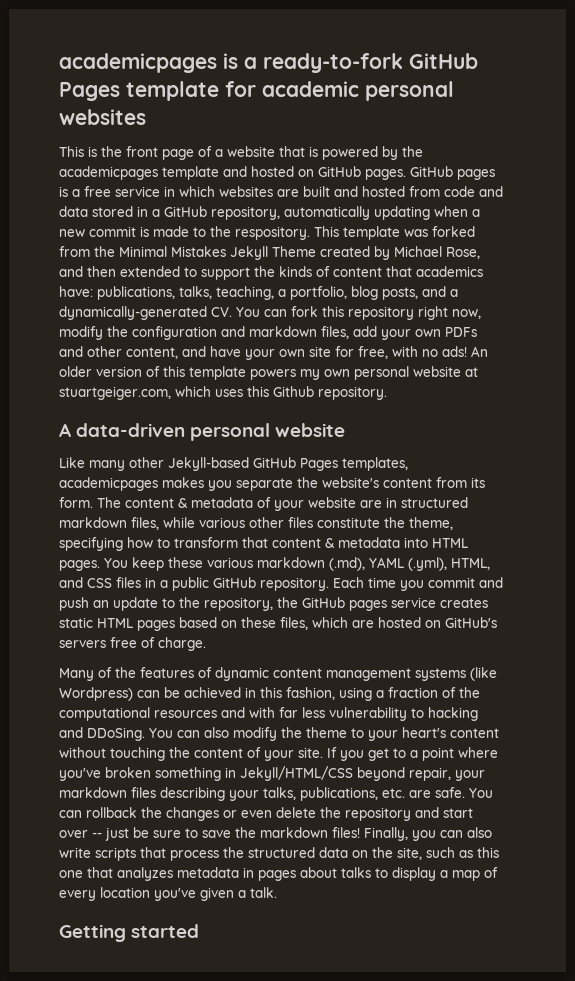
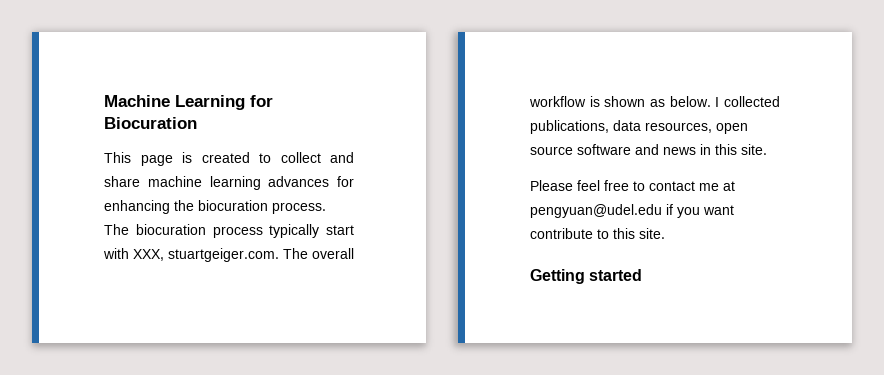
- academicpages is a ready-to-fork GitHub Pages template for academic personal websites
- This is the front page of a website that is powered by the academicpages template and hosted on GitHub pages. GitHub pages is a free service in which websites are built and hosted from code and data stored in a GitHub repository, automatically updating when a new commit is made to the respository. This template was forked from the Minimal Mistakes Jekyll Theme created by Michael Rose, and then extended to support the kinds of content that academics have: publications, talks, teaching, a portfolio, blog posts, and a dynamically-generated CV. You can fork this repository right now, modify the configuration and markdown files, add your own PDFs and other content, and have your own site for free, with no ads! An older version of this template powers my own personal website at stuartgeiger.com, which uses this Github repository.
- A data-driven personal website
- Like many other Jekyll-based GitHub Pages templates, academicpages makes you separate the website's content from its form. The content & metadata of your website are in structured markdown files, while various other files constitute the theme, specifying how to transform that content & metadata into HTML pages. You keep these various markdown (.md), YAML (.yml), HTML, and CSS files in a public GitHub repository. Each time you commit and push an update to the repository, the GitHub pages service creates static HTML pages based on these files, which are hosted on GitHub's servers free of charge.
- Many of the features of dynamic content management systems (like Wordpress) can be achieved in this fashion, using a fraction of the computational resources and with far less vulnerability to hacking and DDoSing. You can also modify the theme to your heart's content without touching the content of your site. If you get to a point where you've broken something in Jekyll/HTML/CSS beyond repair, your markdown files describing your talks, publications, etc. are safe. You can rollback the changes or even delete the repository and start over -- just be sure to save the markdown files! Finally, you can also write scripts that process the structured data on the site, such as this one that analyzes metadata in pages about talks to display a map of every location you've given a talk.
+ Machine Learning for Biocuration
+ This page is created to collect and share machine learning advances for enhancing the biocuration process. The biocuration process typically start with XXX, stuartgeiger.com. The overall workflow is shown as below. I collected publications, data resources, open source software and news in this site.
+ Please feel free to contact me at pengyuan@udel.edu if you want contribute to this site.

